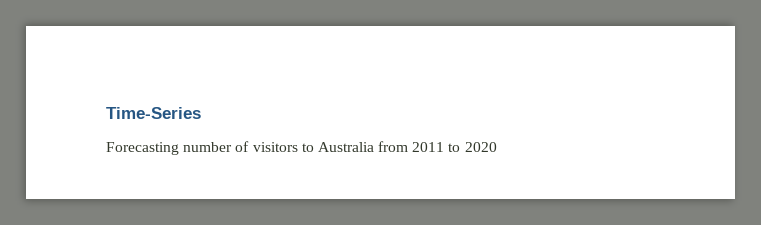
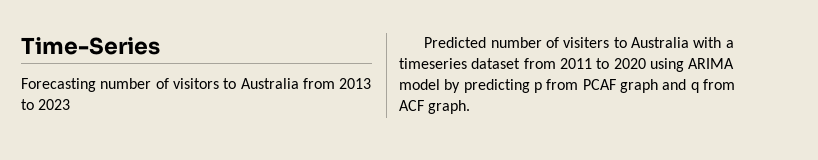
- Forecasting number of visitors to Australia from 2011 to 2020
+ Forecasting number of visitors to Australia from 2013 to 2023
+ Predicted number of visiters to Australia with a timeseries dataset from 2011 to 2020 using ARIMA model by predicting p from PCAF graph and q from ACF graph.

